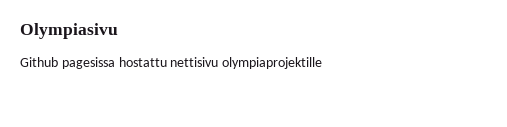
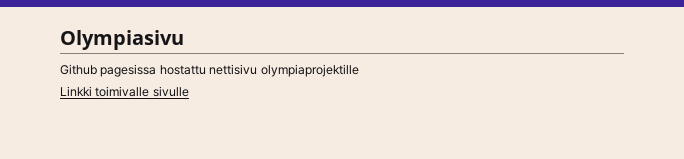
+ Linkki toimivalle sivulle

